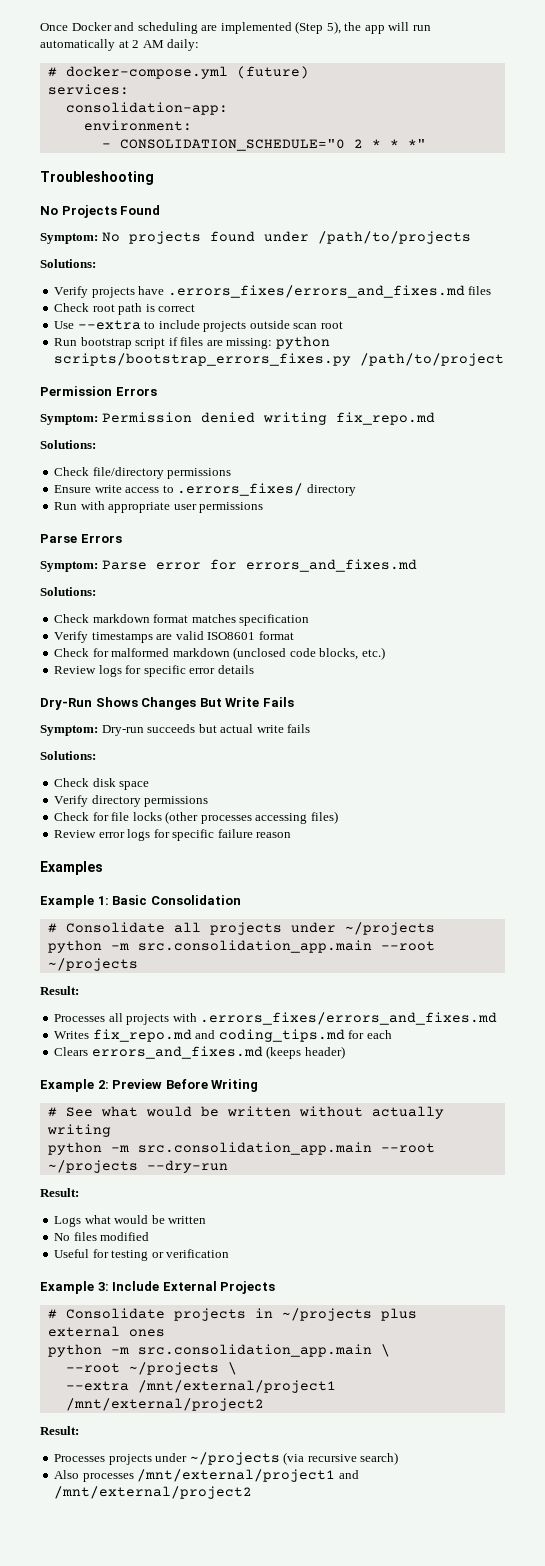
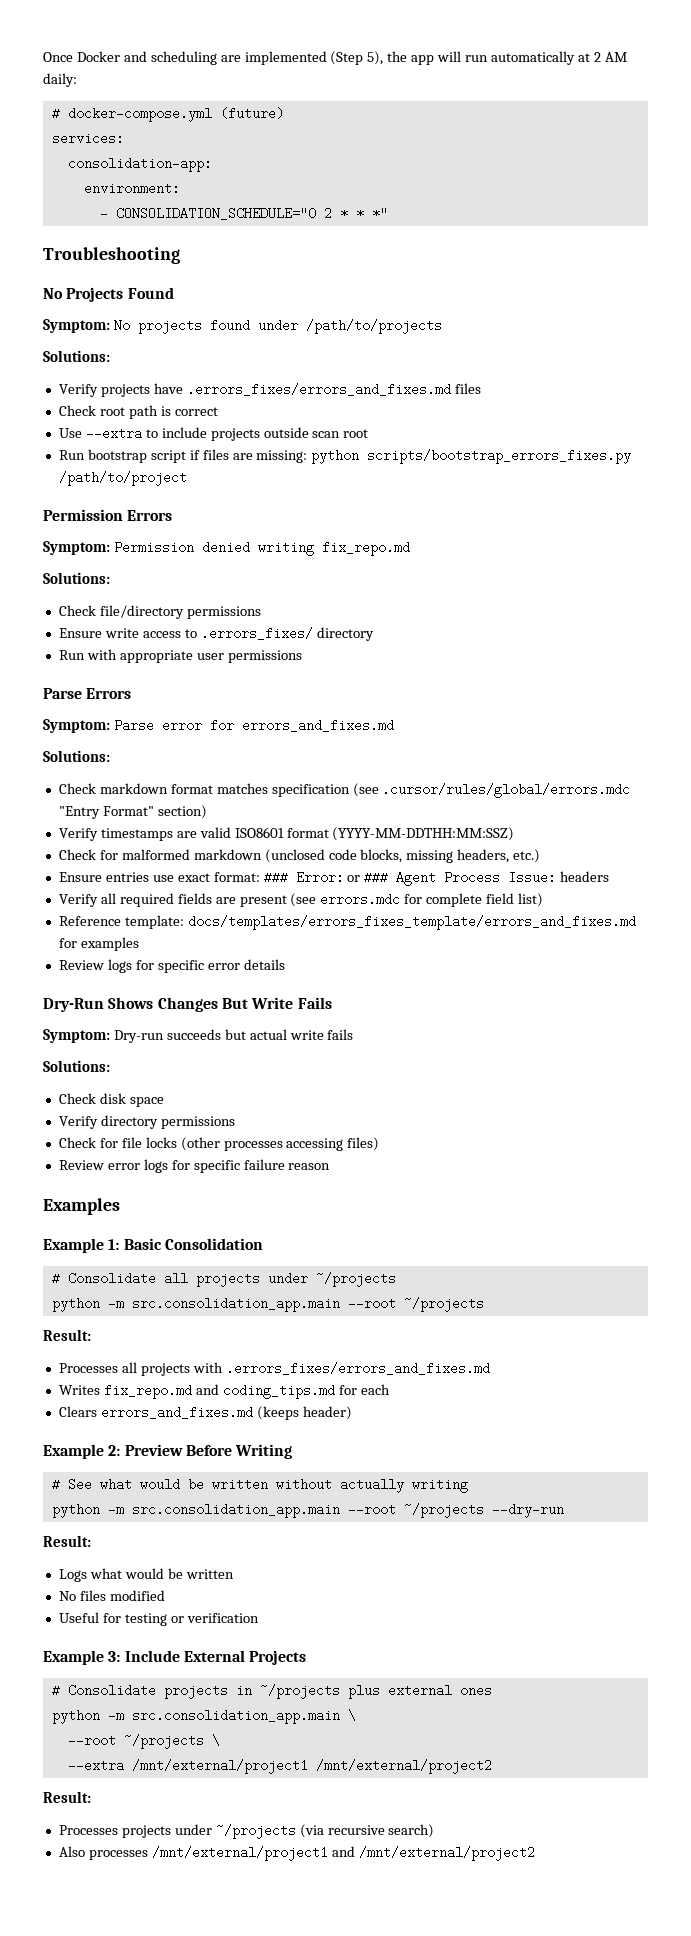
- Check markdown format matches specification
+ Check markdown format matches specification (see .cursor/rules/global/errors.mdc "Entry Format" section)
- Verify timestamps are valid ISO8601 format
+ Verify timestamps are valid ISO8601 format (YYYY-MM-DDTHH:MM:SSZ)
- Check for malformed markdown (unclosed code blocks, etc.)
+ Check for malformed markdown (unclosed code blocks, missing headers, etc.)
+ Ensure entries use exact format: ### Error: or ### Agent Process Issue: headers
+ Verify all required fields are present (see errors.mdc for complete field list)
+ Reference template: docs/templates/errors_fixes_template/errors_and_fixes.md for examples

